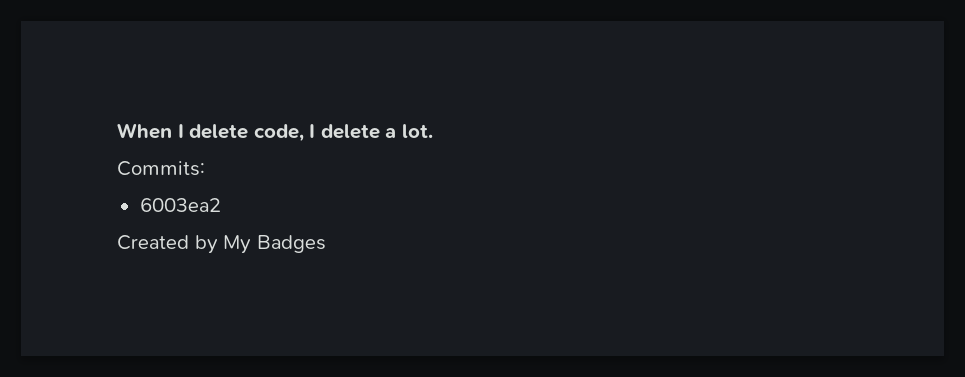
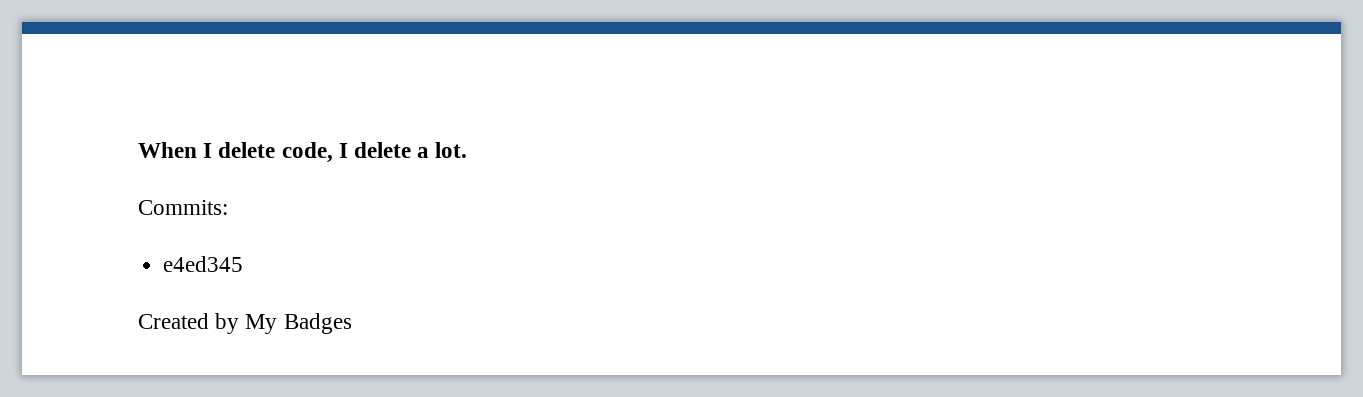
- 6003ea2
+ e4ed345

